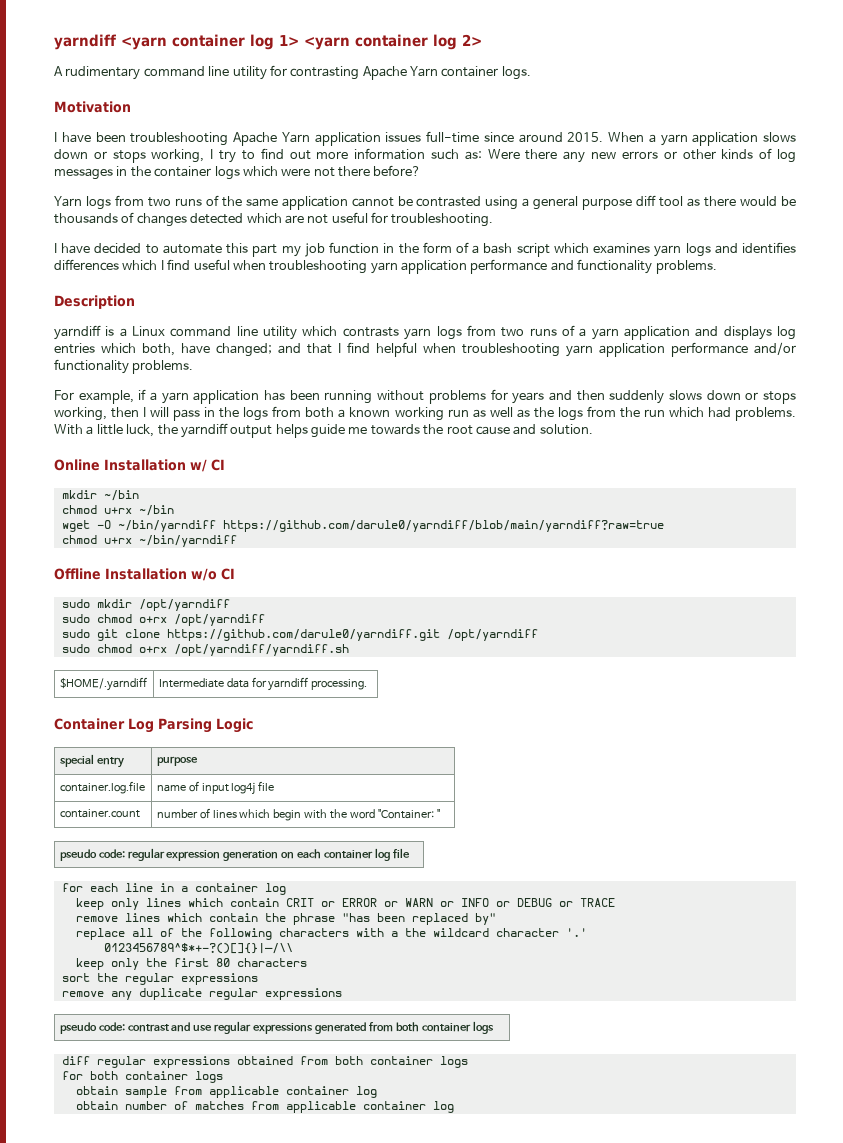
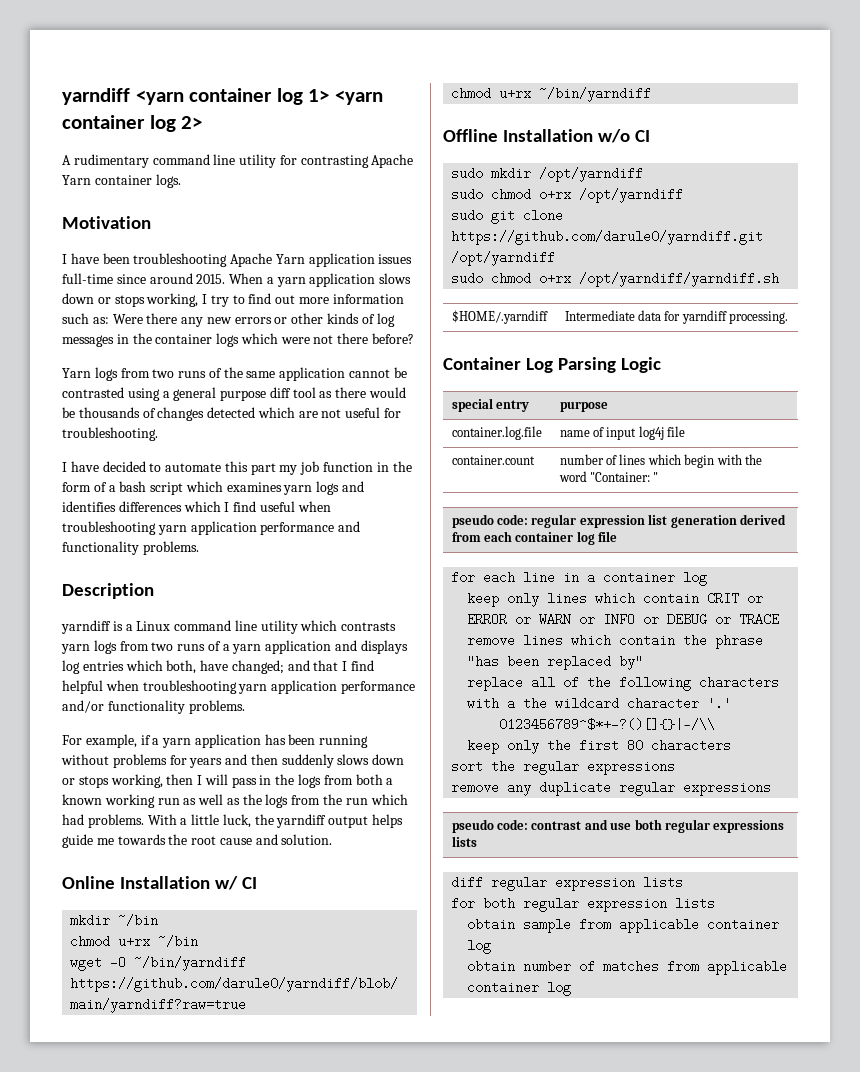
- pseudo code: regular expression generation on each container log file
+ pseudo code: regular expression list generation derived from each container log file
- pseudo code: contrast and use regular expressions generated from both container logs
- diff regular expressions obtained from both container logs
+ pseudo code: contrast and use both regular expressions lists
+ diff regular expression lists
- for both container logs
+ for both regular expression lists

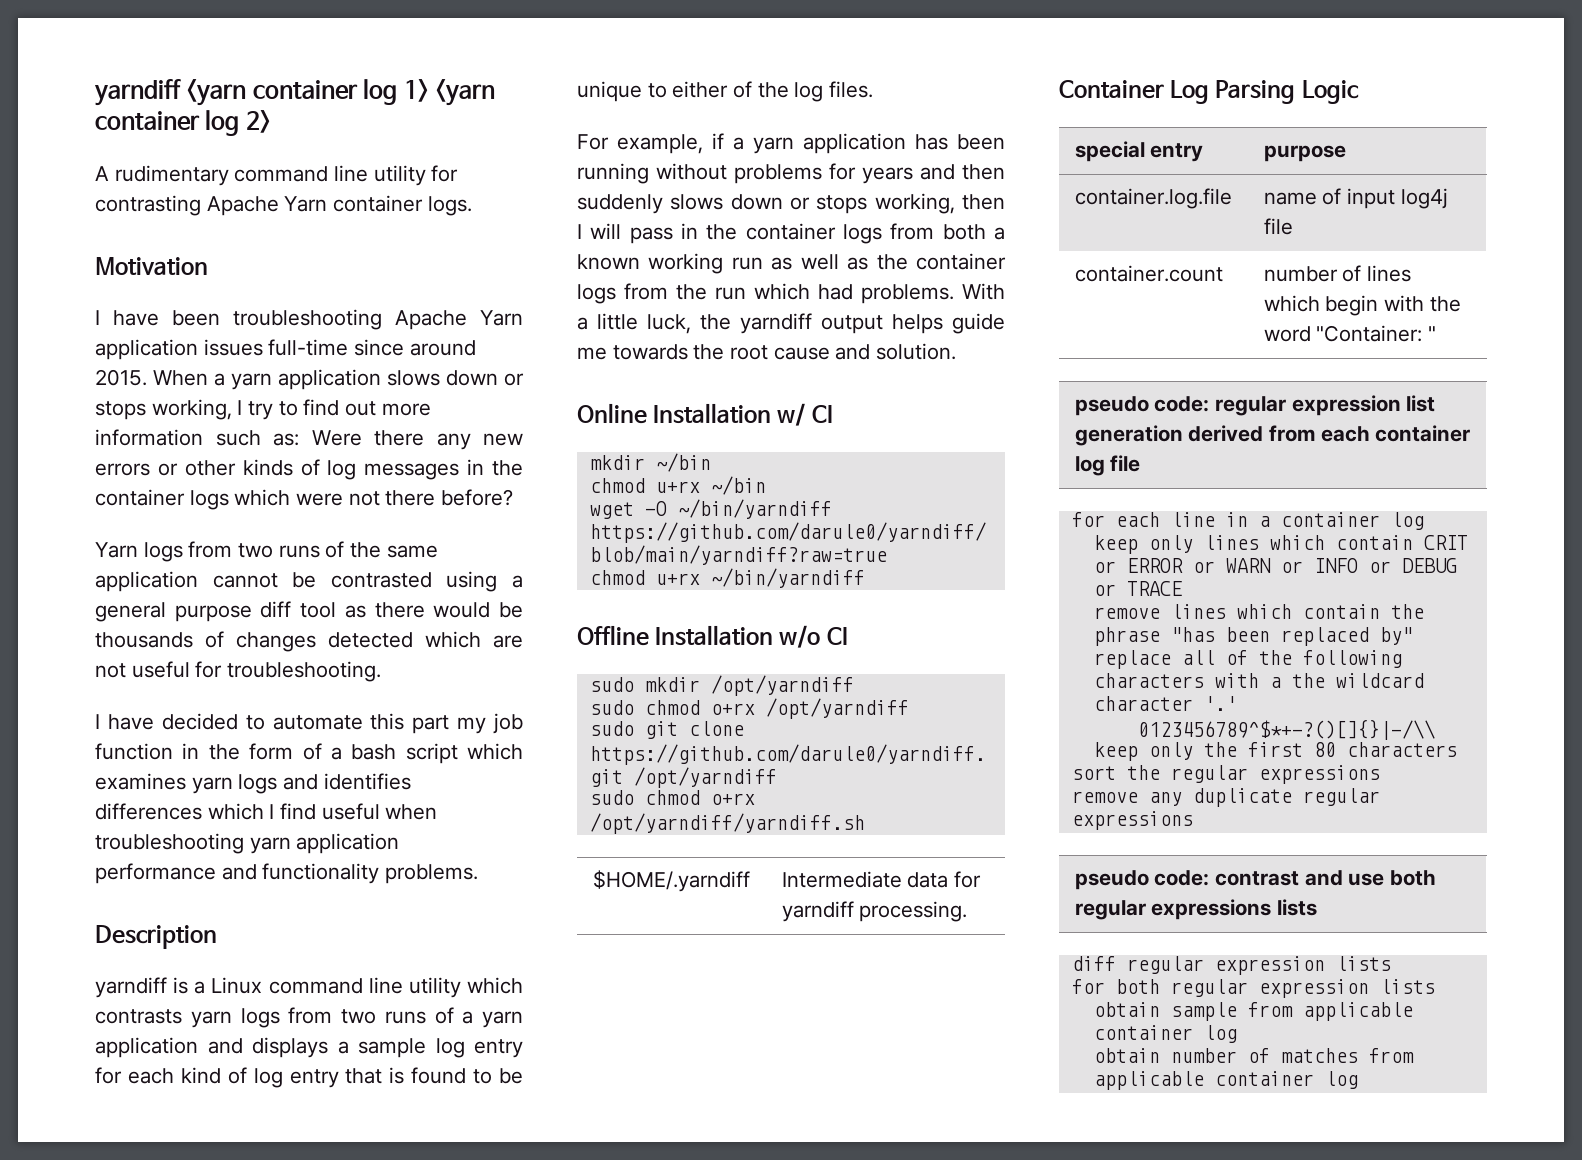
- yarndiff is a Linux command line utility which contrasts yarn logs from two runs of a yarn application and displays log entries which both, have changed; and that I find helpful when troubleshooting yarn application performance and/or functionality problems.
+ yarndiff is a Linux command line utility which contrasts yarn logs from two runs of a yarn application and displays a sample log entry for each kind of log entry that is found to be unique to either of the log files.
- For example, if a yarn application has been running without problems for years and then suddenly slows down or stops working, then I will pass in the logs from both a known working run as well as the logs from the run which had problems.
+ For example, if a yarn application has been running without problems for years and then suddenly slows down or stops working, then I will pass in the container logs from both a known working run as well as the container logs from the run which had problems.

